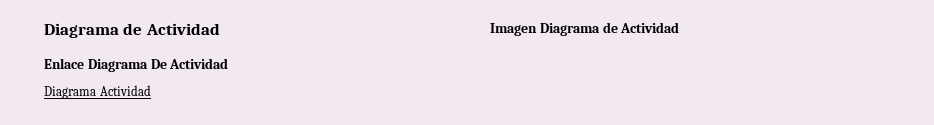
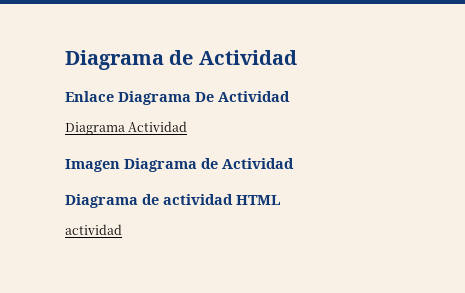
+ Diagrama de actividad HTML
+ actividad

